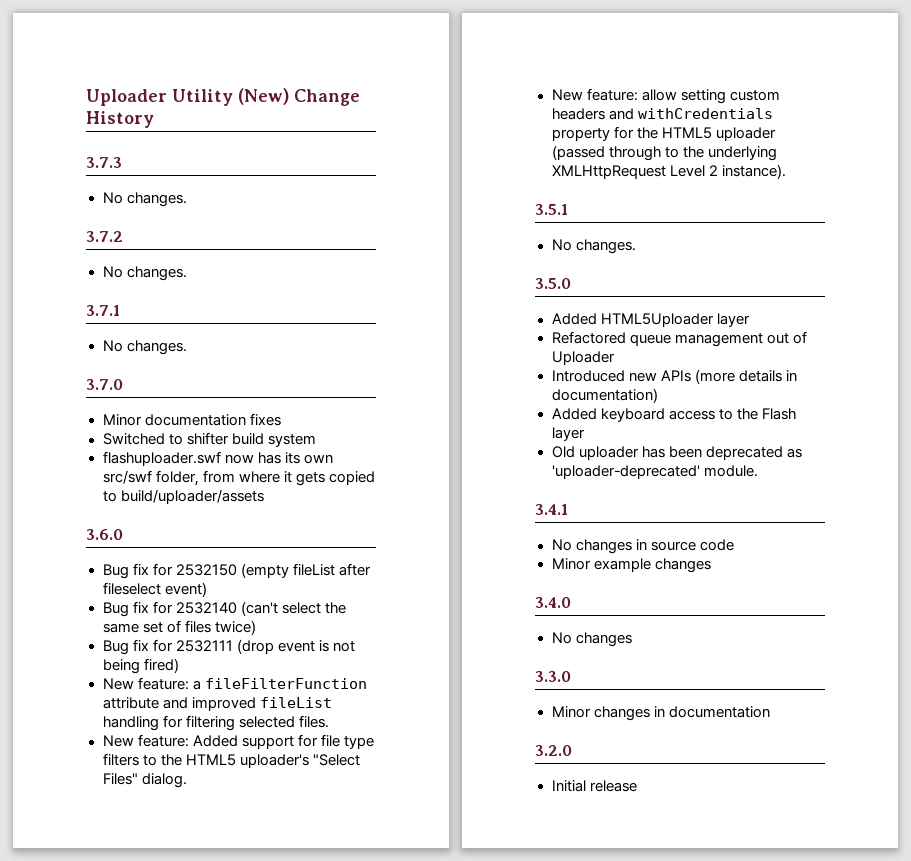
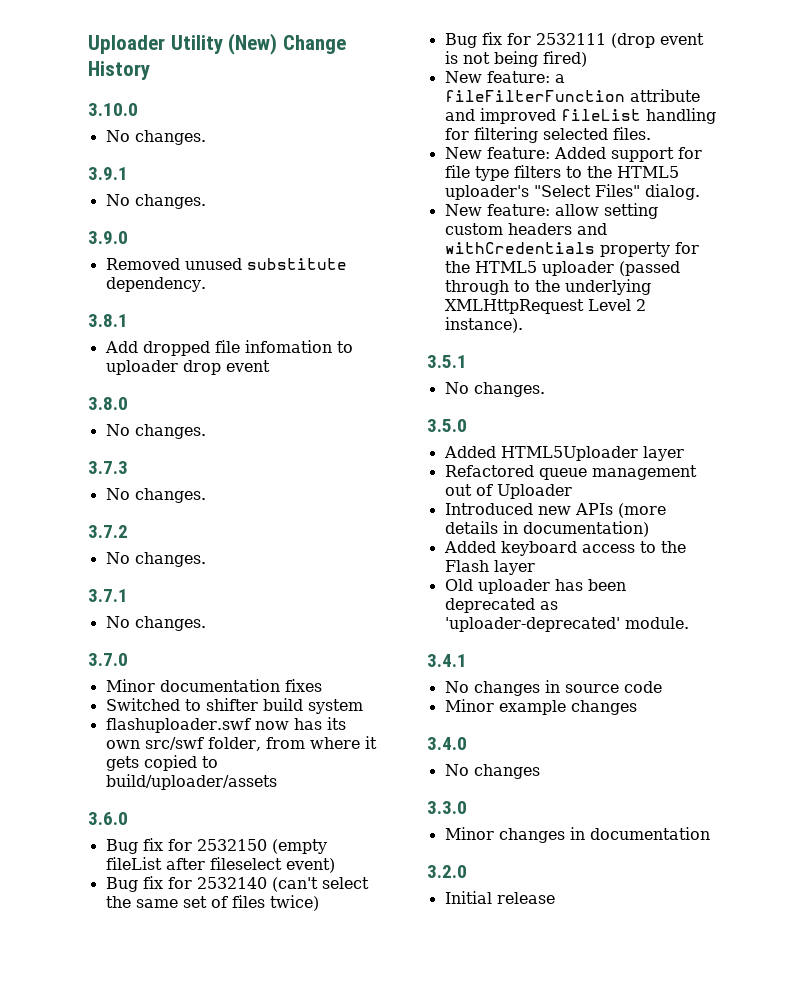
+ 3.10.0
+ No changes.
+ 3.9.1
+ No changes.
+ 3.9.0
+ Removed unused substitute dependency.
+ 3.8.1
+ Add dropped file infomation to uploader drop event
+ 3.8.0
+ No changes.

